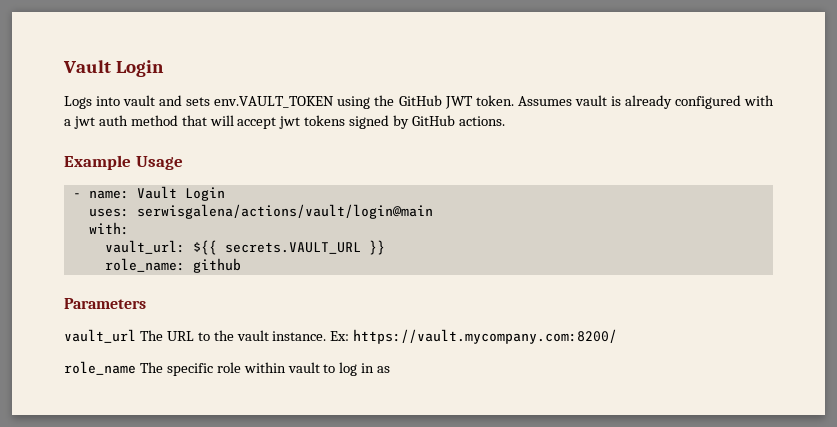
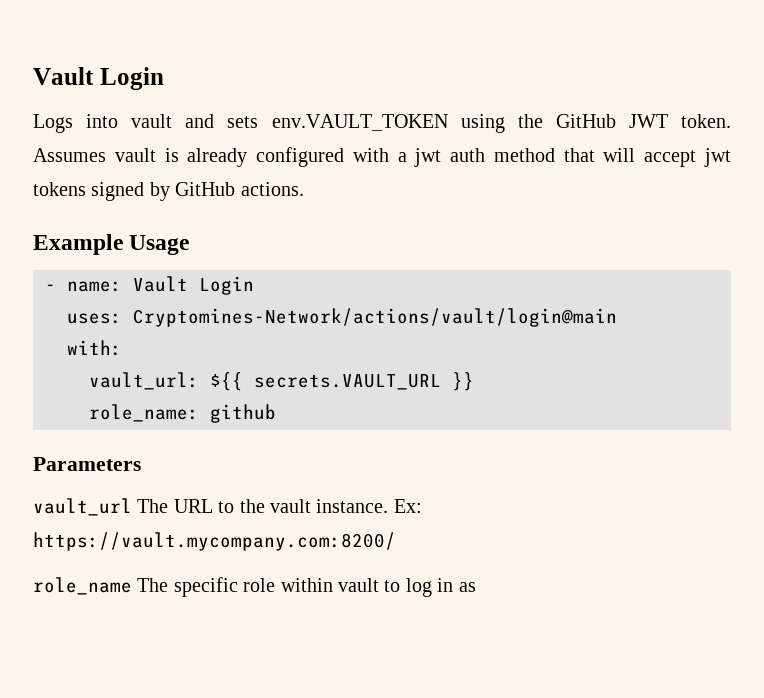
- uses: serwisgalena/actions/vault/login@main
+ uses: Cryptomines-Network/actions/vault/login@main

